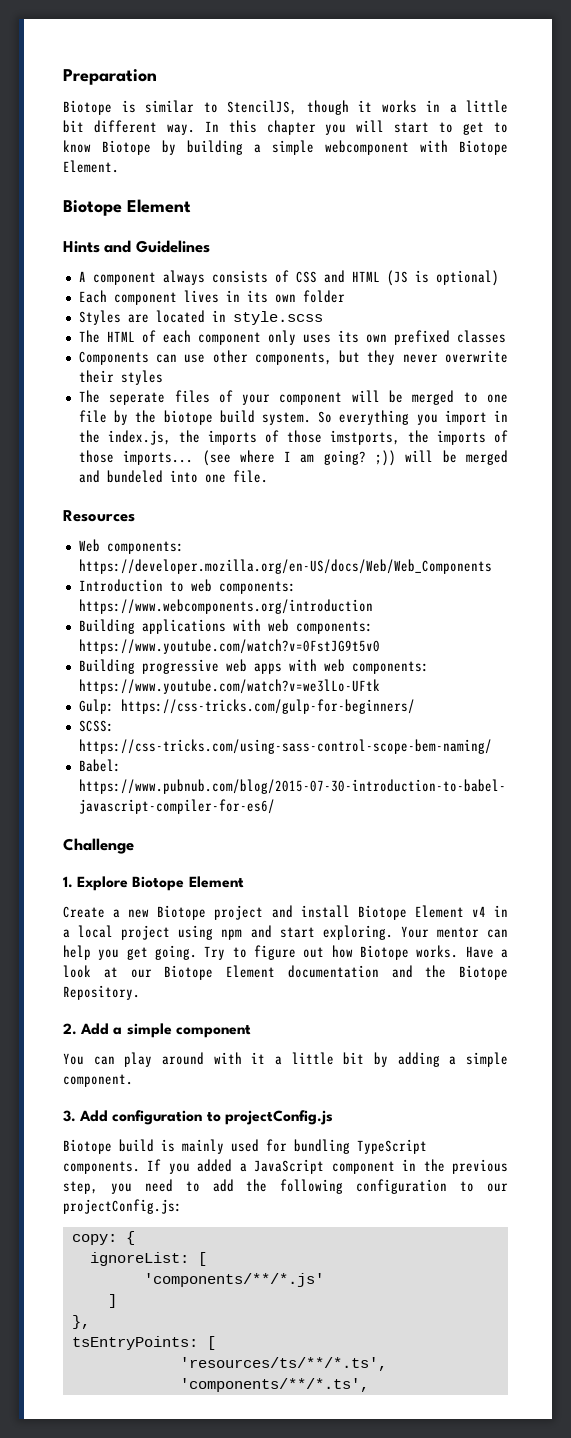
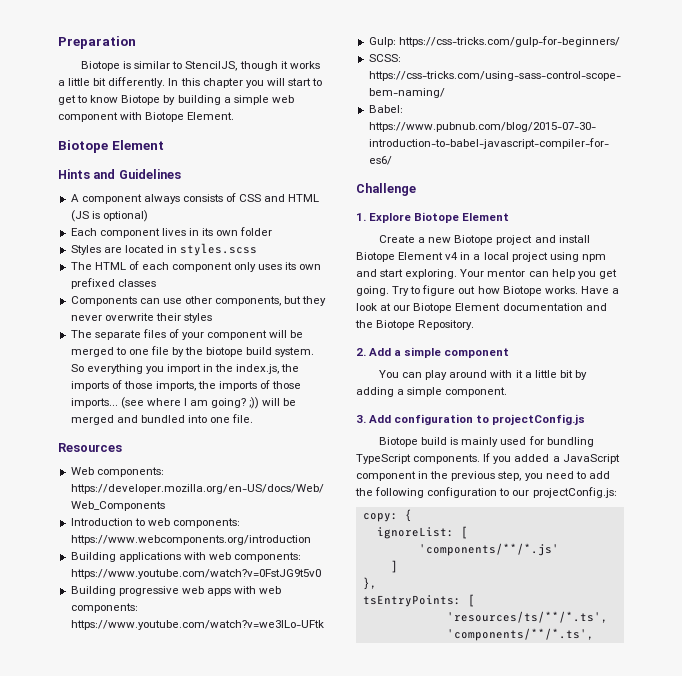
- Biotope is similar to StencilJS, though it works in a little bit different way.
+ Biotope is similar to StencilJS, though it works a little bit differently.
- In this chapter you will start to get to know Biotope by building a simple webcomponent with Biotope Element.
+ In this chapter you will start to get to know Biotope by building a simple web component with Biotope Element.
- Styles are located in style.scss
+ Styles are located in styles.scss
- The seperate files of your component will be merged to one file by the biotope build system.
+ The separate files of your component will be merged to one file by the biotope build system.
- So everything you import in the index.js, the imports of those imstports, the imports of those imports...
+ So everything you import in the index.js, the imports of those imports, the imports of those imports...
- (see where I am going? ;)) will be merged and bundeled into one file.
+ (see where I am going? ;)) will be merged and bundled into one file.

